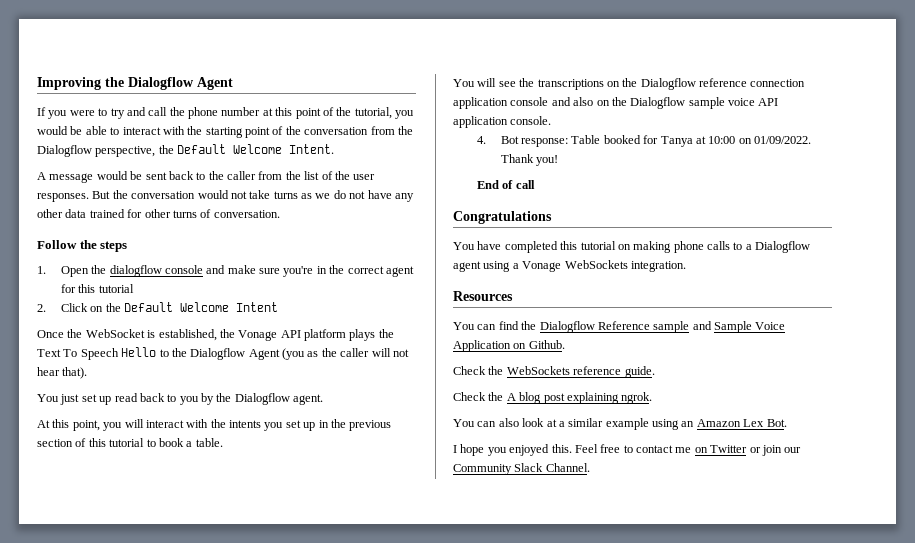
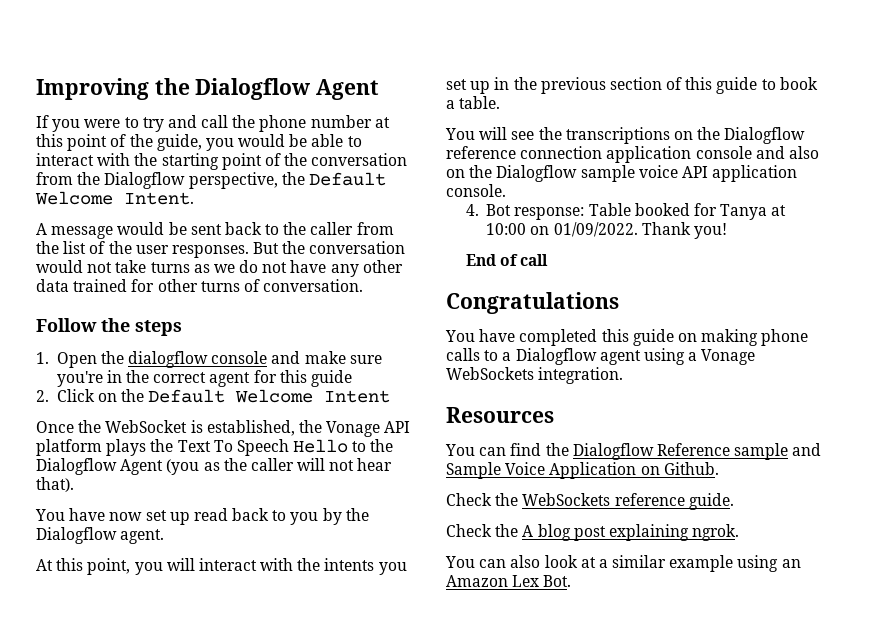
- If you were to try and call the phone number at this point of the tutorial, you would be able to interact with the starting point of the conversation from the Dialogflow perspective, the Default Welcome Intent.
+ If you were to try and call the phone number at this point of the guide, you would be able to interact with the starting point of the conversation from the Dialogflow perspective, the Default Welcome Intent.
- 1. Open the dialogflow console and make sure you're in the correct agent for this tutorial
+ 1. Open the dialogflow console and make sure you're in the correct agent for this guide
- You just set up read back to you by the Dialogflow agent.
+ You have now set up read back to you by the Dialogflow agent.
- At this point, you will interact with the intents you set up in the previous section of this tutorial to book a table.
+ At this point, you will interact with the intents you set up in the previous section of this guide to book a table.
- You have completed this tutorial on making phone calls to a Dialogflow agent using a Vonage WebSockets integration.
+ You have completed this guide on making phone calls to a Dialogflow agent using a Vonage WebSockets integration.
- I hope you enjoyed this. Feel free to contact me on Twitter or join our Community Slack Channel.

